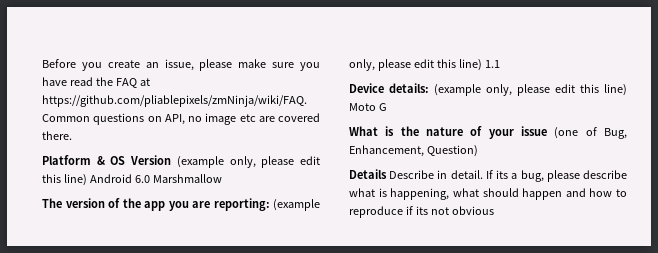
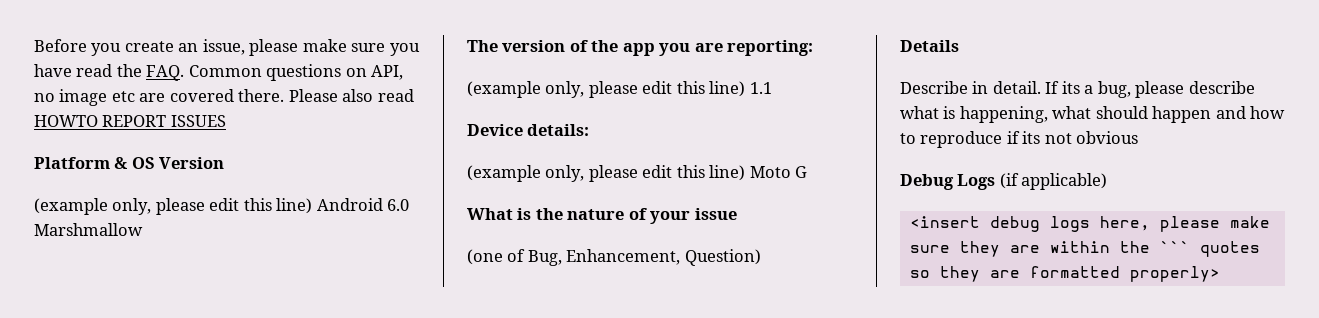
- Before you create an issue, please make sure you have read the FAQ at https://github.com/pliablepixels/zmNinja/wiki/FAQ. Common questions on API, no image etc are covered there.
+ Before you create an issue, please make sure you have read the FAQ. Common questions on API, no image etc are covered there. Please also read HOWTO REPORT ISSUES
- Platform & OS Version (example only, please edit this line) Android 6.0 Marshmallow
+ Platform & OS Version
+ (example only, please edit this line) Android 6.0 Marshmallow
- The version of the app you are reporting: (example only, please edit this line) 1.1
+ The version of the app you are reporting:
+ (example only, please edit this line) 1.1
- Device details: (example only, please edit this line) Moto G
+ Device details:
+ (example only, please edit this line) Moto G
- What is the nature of your issue (one of Bug, Enhancement, Question)
+ What is the nature of your issue
+ (one of Bug, Enhancement, Question)
- Details Describe in detail.
+ Details
+ Describe in detail.
+ Debug Logs (if applicable)
+ <insert debug logs here, please make sure they are within the ``` quotes so they are formatted properly>

